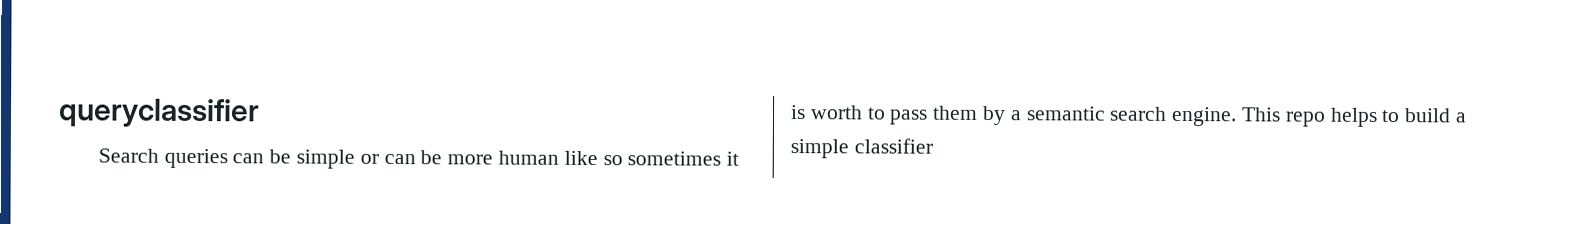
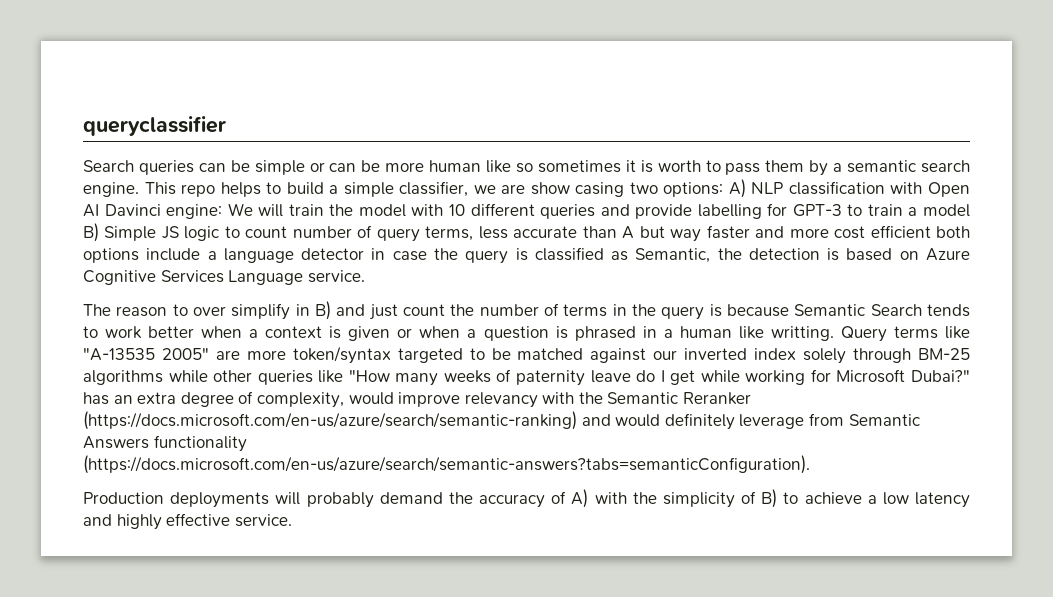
- This repo helps to build a simple classifier
+ This repo helps to build a simple classifier, we are show casing two options: A) NLP classification with Open AI Davinci engine: We will train the model with 10 different queries and provide labelling for GPT-3 to train a model B) Simple JS logic to count number of query terms, less accurate than A but way faster and more cost efficient both options include a language detector in case the query is classified as Semantic, the detection is based on Azure Cognitive Services Language service.
+ The reason to over simplify in B) and just count the number of terms in the query is because Semantic Search tends to work better when a context is given or when a question is phrased in a human like writting. Query terms like "A-13535 2005" are more token/syntax targeted to be matched against our inverted index solely through BM-25 algorithms while other queries like "How many weeks of paternity leave do I get while working for Microsoft Dubai?" has an extra degree of complexity, would improve relevancy with the Semantic Reranker (https://docs.microsoft.com/en-us/azure/search/semantic-ranking) and would definitely leverage from Semantic Answers functionality (https://docs.microsoft.com/en-us/azure/search/semantic-answers?tabs=semanticConfiguration).
+ Production deployments will probably demand the accuracy of A) with the simplicity of B) to achieve a low latency and highly effective service.

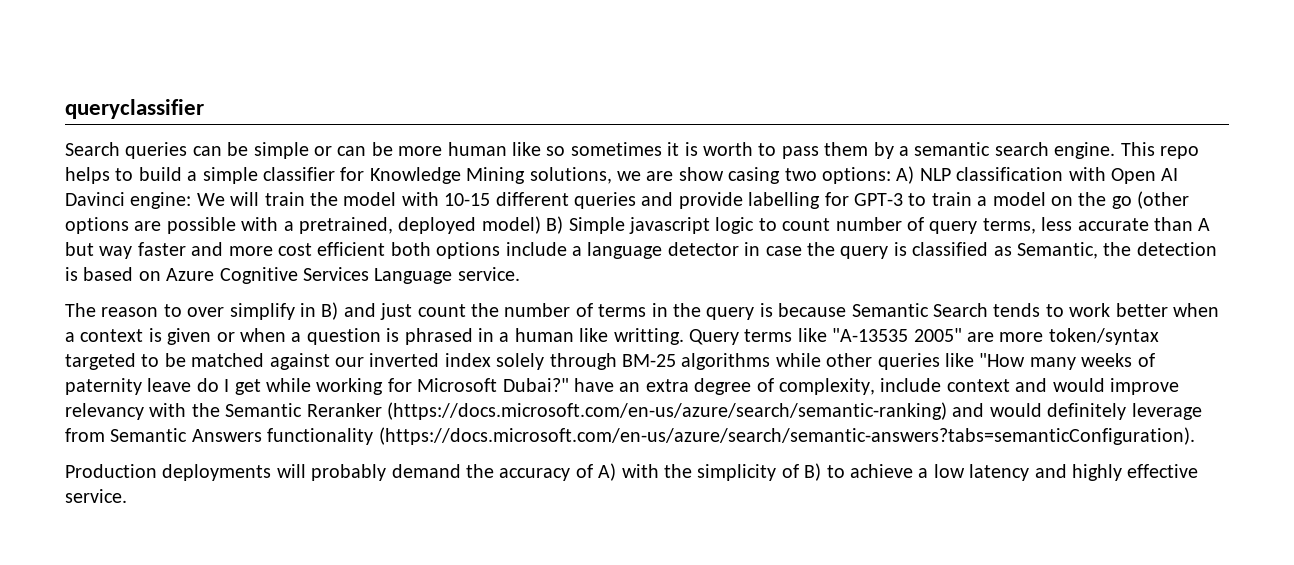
- This repo helps to build a simple classifier, we are show casing two options:
+ This repo helps to build a simple classifier for Knowledge Mining solutions, we are show casing two options:
- We will train the model with 10 different queries and provide labelling for GPT-3 to train a model B) Simple JS logic to count number of query terms, less accurate than A but way faster and more cost efficient both options include a language detector in case the query is classified as Semantic, the detection is based on Azure Cognitive Services Language service.
+ We will train the model with 10-15 different queries and provide labelling for GPT-3 to train a model on the go (other options are possible with a pretrained, deployed model) B) Simple javascript logic to count number of query terms, less accurate than A but way faster and more cost efficient both options include a language detector in case the query is classified as Semantic, the detection is based on Azure Cognitive Services Language service.
- Query terms like "A-13535 2005" are more token/syntax targeted to be matched against our inverted index solely through BM-25 algorithms while other queries like "How many weeks of paternity leave do I get while working for Microsoft Dubai?" has an extra degree of complexity, would improve relevancy with the Semantic Reranker (https://docs.microsoft.com/en-us/azure/search/semantic-ranking) and would definitely leverage from Semantic Answers functionality (https://docs.microsoft.com/en-us/azure/search/semantic-answers?tabs=semanticConfiguration).
+ Query terms like "A-13535 2005" are more token/syntax targeted to be matched against our inverted index solely through BM-25 algorithms while other queries like "How many weeks of paternity leave do I get while working for Microsoft Dubai?" have an extra degree of complexity, include context and would improve relevancy with the Semantic Reranker (https://docs.microsoft.com/en-us/azure/search/semantic-ranking) and would definitely leverage from Semantic Answers functionality (https://docs.microsoft.com/en-us/azure/search/semantic-answers?tabs=semanticConfiguration).

